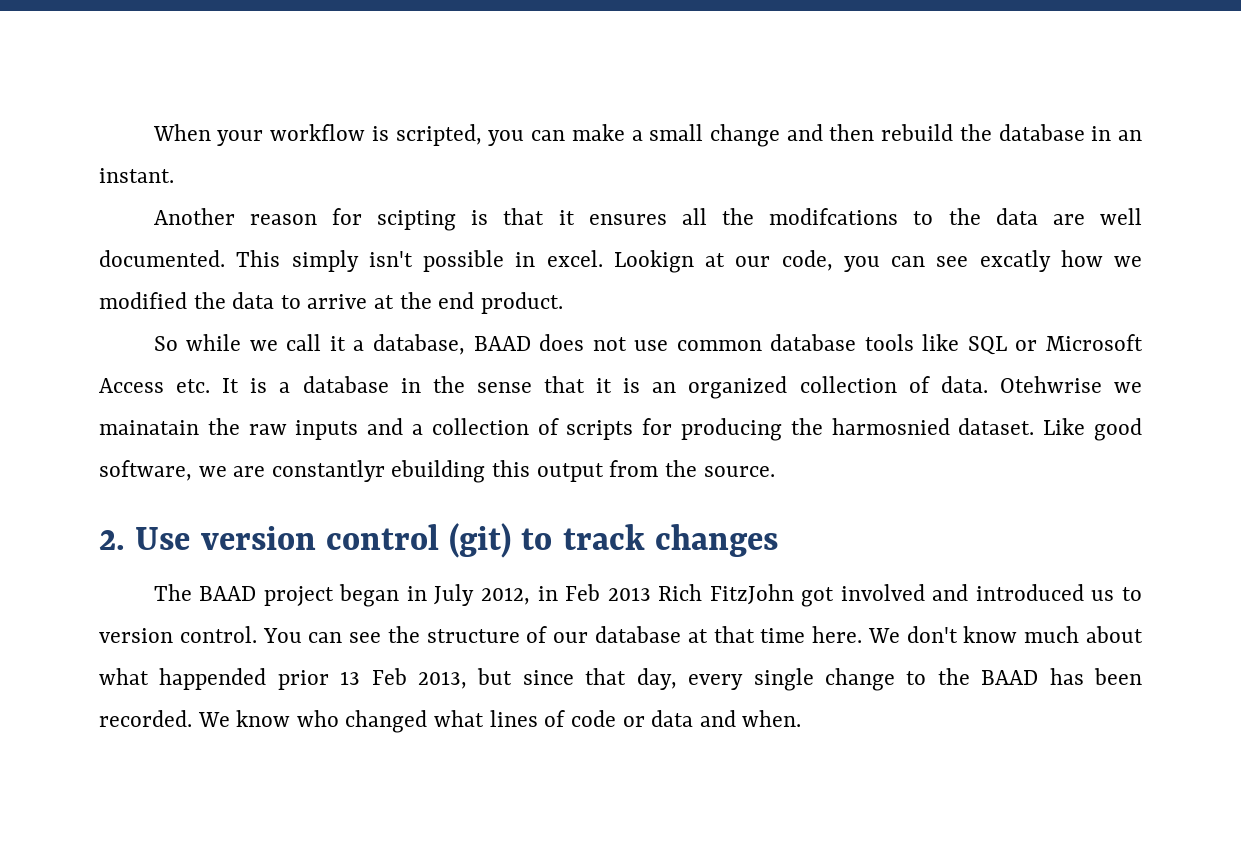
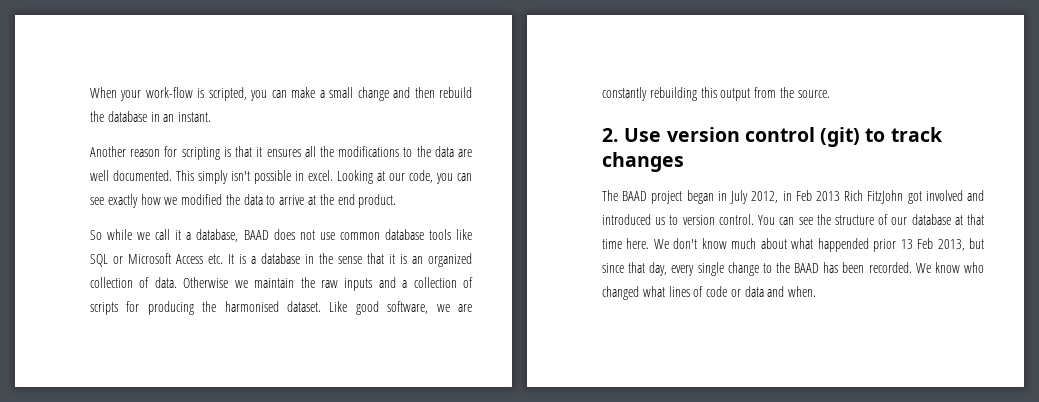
- When your workflow is scripted, you can make a small change and then rebuild the database in an instant.
+ When your work-flow is scripted, you can make a small change and then rebuild the database in an instant.
- Another reason for scipting is that it ensures all the modifcations to the data are well documented.
+ Another reason for scripting is that it ensures all the modifications to the data are well documented.
- Lookign at our code, you can see excatly how we modified the data to arrive at the end product.
+ Looking at our code, you can see exactly how we modified the data to arrive at the end product.
- Otehwrise we mainatain the raw inputs and a collection of scripts for producing the harmosnied dataset.
+ Otherwise we maintain the raw inputs and a collection of scripts for producing the harmonised dataset.
- Like good software, we are constantlyr ebuilding this output from the source.
+ Like good software, we are constantly rebuilding this output from the source.

